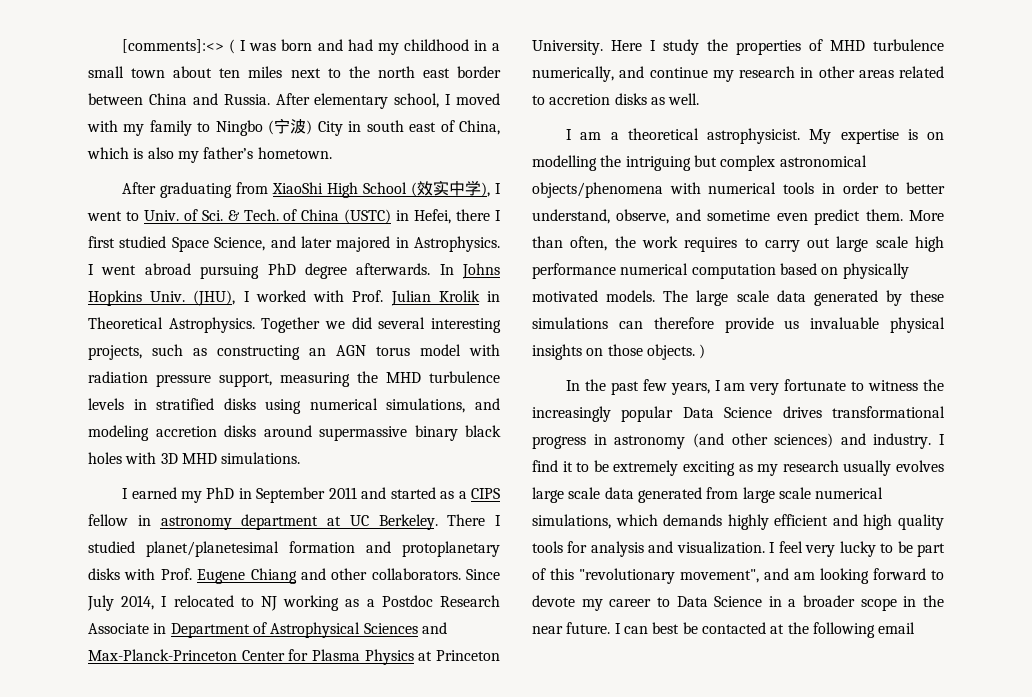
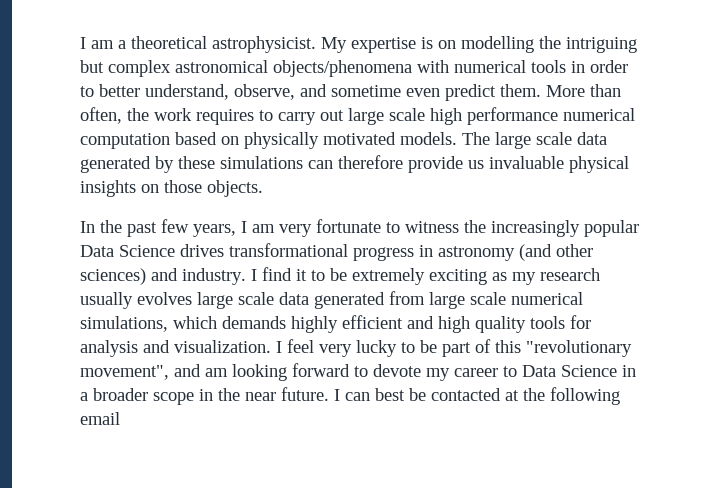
- [comments]:<> ( I was born and had my childhood in a small town about ten miles next to the north east border between China and Russia. After elementary school, I moved with my family to Ningbo (宁波) City in south east of China, which is also my father’s hometown.
- After graduating from XiaoShi High School (效实中学), I went to Univ. of Sci. & Tech. of China (USTC) in Hefei, there I first studied Space Science, and later majored in Astrophysics. I went abroad pursuing PhD degree afterwards. In Johns Hopkins Univ. (JHU), I worked with Prof. Julian Krolik in Theoretical Astrophysics. Together we did several interesting projects, such as constructing an AGN torus model with radiation pressure support, measuring the MHD turbulence levels in stratified disks using numerical simulations, and modeling accretion disks around supermassive binary black holes with 3D MHD simulations.
- I earned my PhD in September 2011 and started as a CIPS fellow in astronomy department at UC Berkeley. There I studied planet/planetesimal formation and protoplanetary disks with Prof. Eugene Chiang and other collaborators. Since July 2014, I relocated to NJ working as a Postdoc Research Associate in Department of Astrophysical Sciences and Max-Planck-Princeton Center for Plasma Physics at Princeton University. Here I study the properties of MHD turbulence numerically, and continue my research in other areas related to accretion disks as well.
- The large scale data generated by these simulations can therefore provide us invaluable physical insights on those objects. )
+ The large scale data generated by these simulations can therefore provide us invaluable physical insights on those objects.

